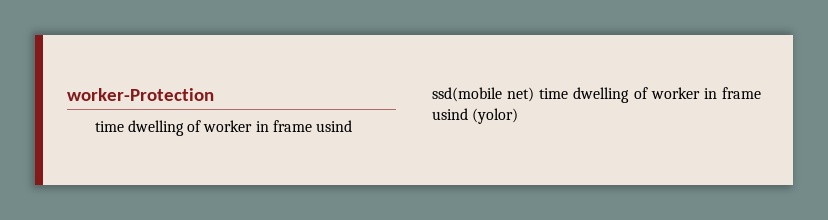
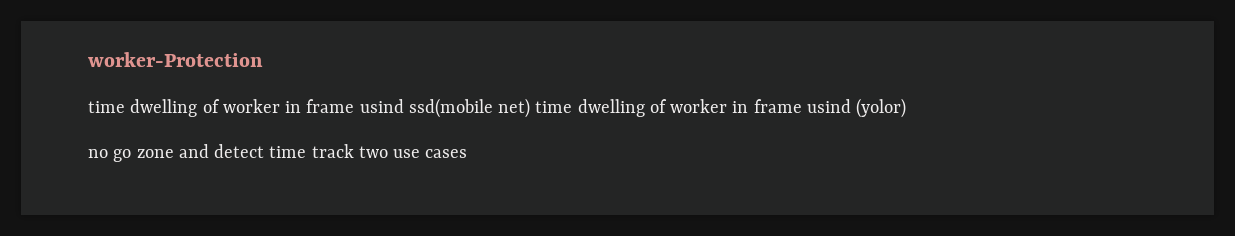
+ no go zone and detect time track two use cases

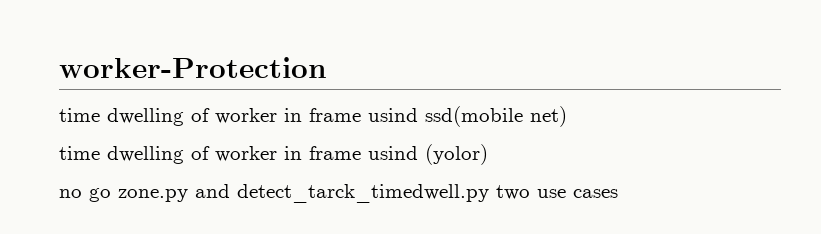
- time dwelling of worker in frame usind ssd(mobile net) time dwelling of worker in frame usind (yolor)
+ time dwelling of worker in frame usind ssd(mobile net)
+ time dwelling of worker in frame usind (yolor)
- no go zone and detect time track two use cases
+ no go zone.py and detect_tarck_timedwell.py two use cases

